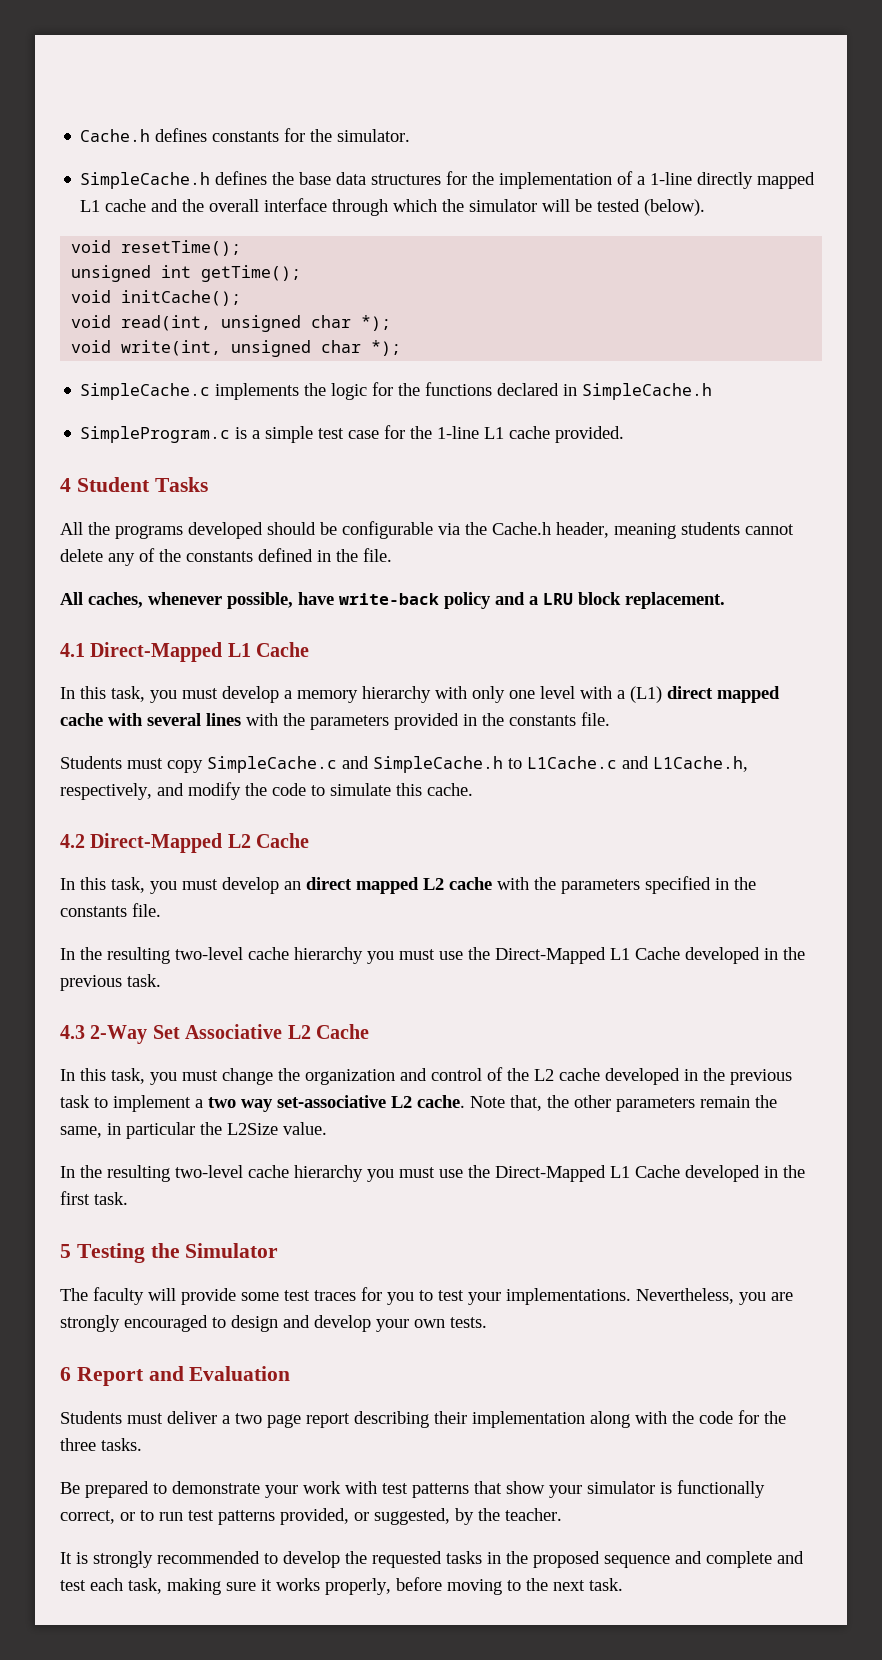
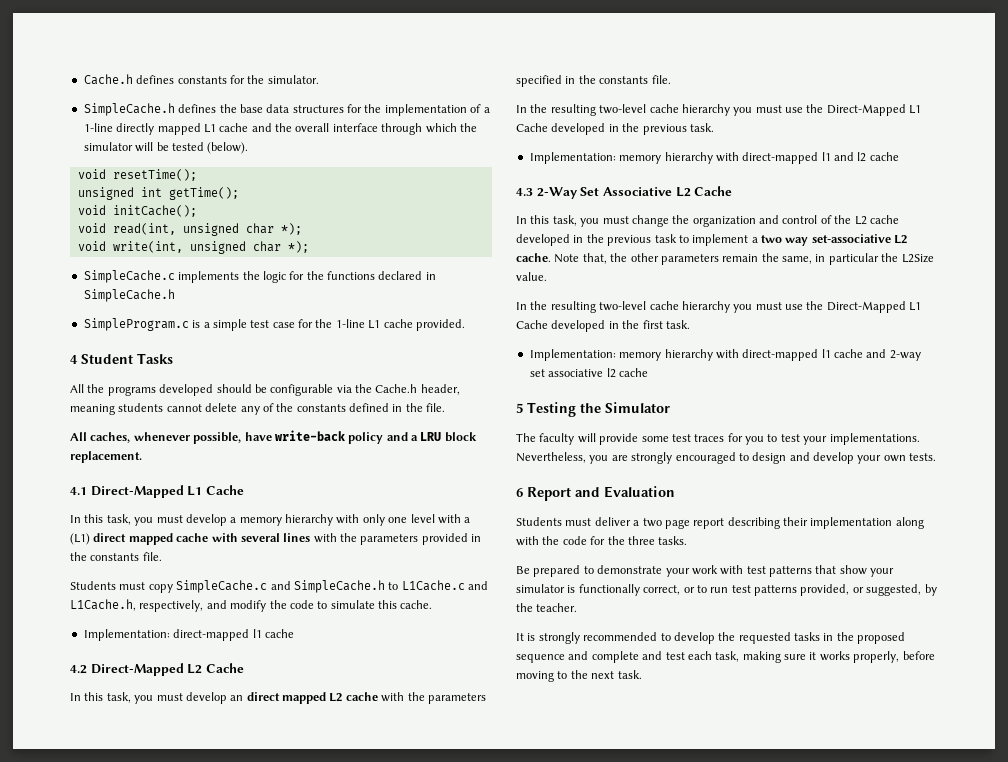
+ Implementation: direct-mapped l1 cache
+ Implementation: memory hierarchy with direct-mapped l1 and l2 cache
+ Implementation: memory hierarchy with direct-mapped l1 cache and 2-way set associative l2 cache

